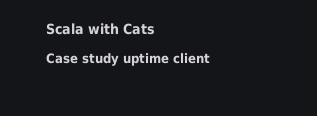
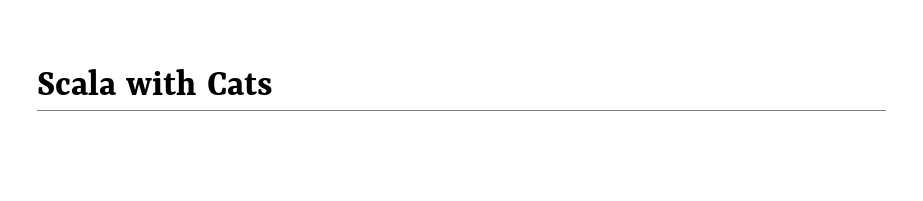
- Case study uptime client

